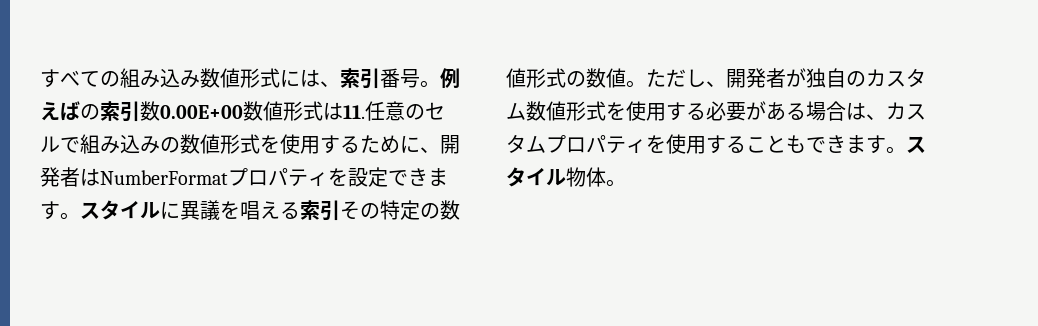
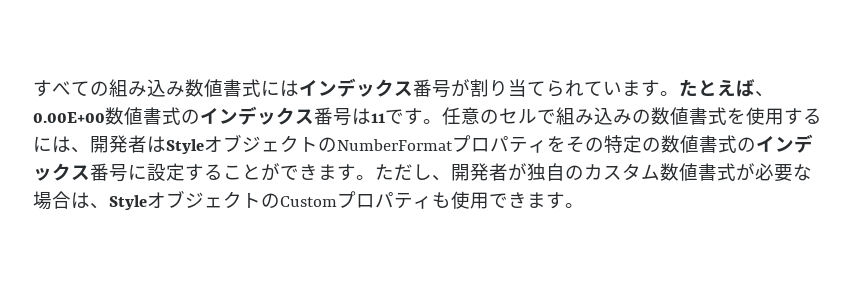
- すべての組み込み数値形式には、索引番号。例えばの索引数0.00E+00数値形式は11.任意のセルで組み込みの数値形式を使用するために、開発者はNumberFormatプロパティを設定できます。スタイルに異議を唱える索引その特定の数値形式の数値。
+ すべての組み込み数値書式にはインデックス番号が割り当てられています。たとえば、0.00E+00数値書式のインデックス番号は11です。任意のセルで組み込みの数値書式を使用するには、開発者はStyleオブジェクトのNumberFormatプロパティをその特定の数値書式のインデックス番号に設定することができます。
- ただし、開発者が独自のカスタム数値形式を使用する必要がある場合は、カスタムプロパティを使用することもできます。スタイル物体。
+ ただし、開発者が独自のカスタム数値書式が必要な場合は、StyleオブジェクトのCustomプロパティも使用できます。

